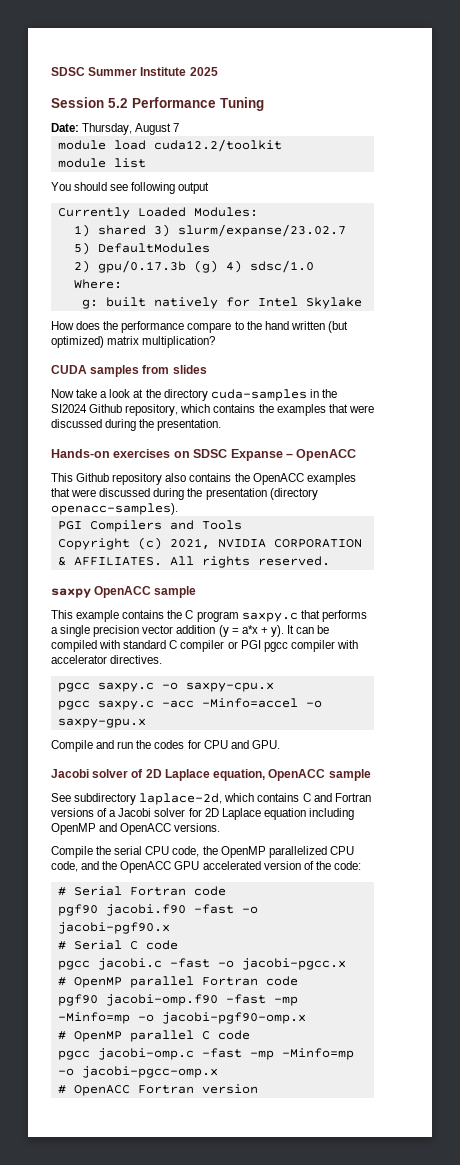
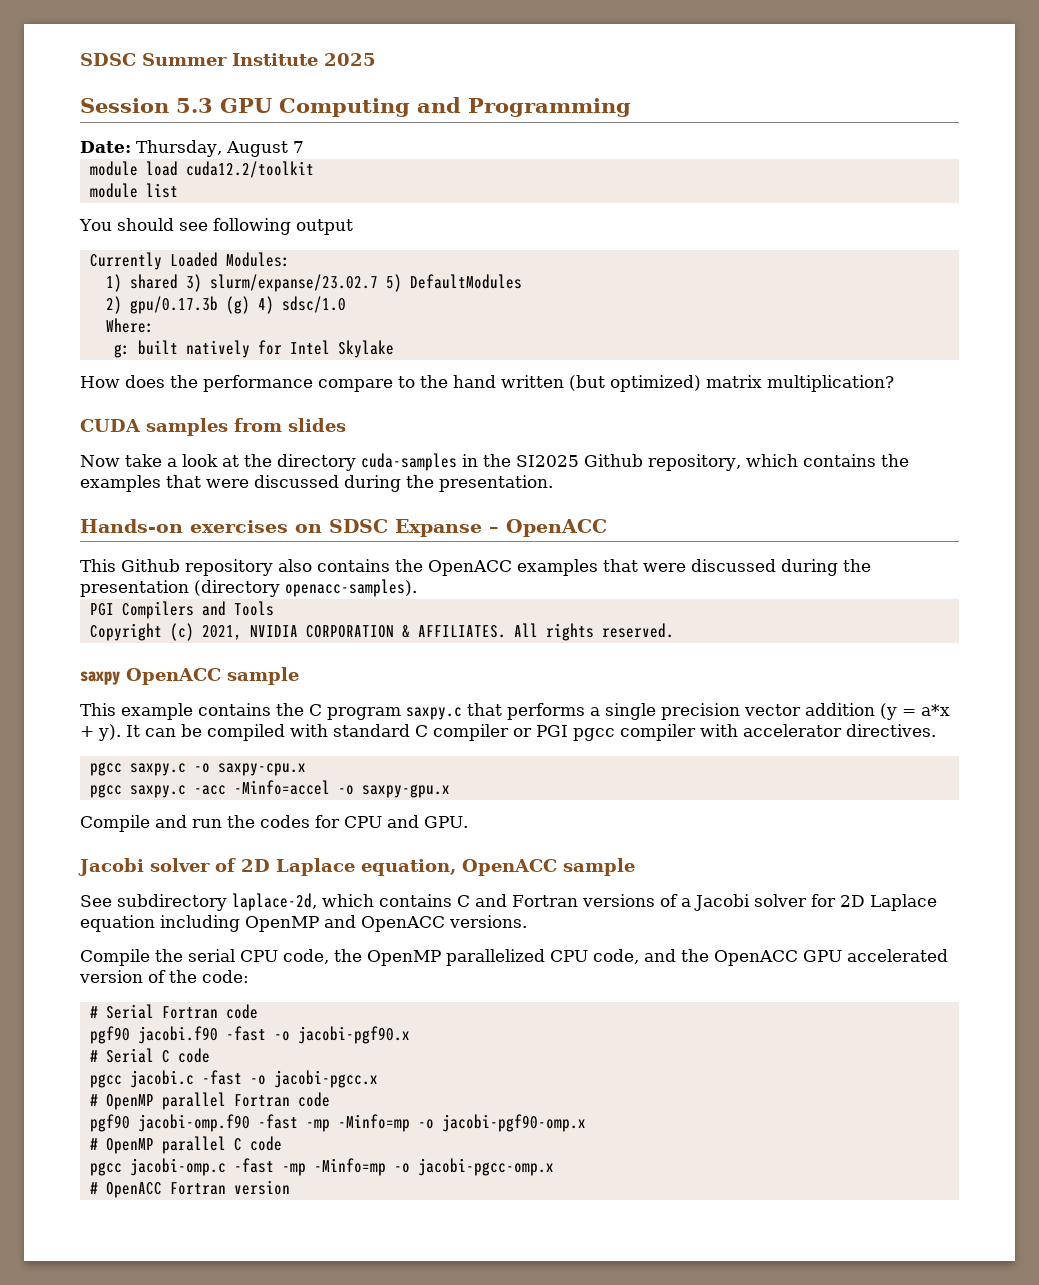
- Session 5.2 Performance Tuning
+ Session 5.3 GPU Computing and Programming
- Now take a look at the directory cuda-samples in the SI2024 Github repository, which contains the examples that were discussed during the presentation.
+ Now take a look at the directory cuda-samples in the SI2025 Github repository, which contains the examples that were discussed during the presentation.

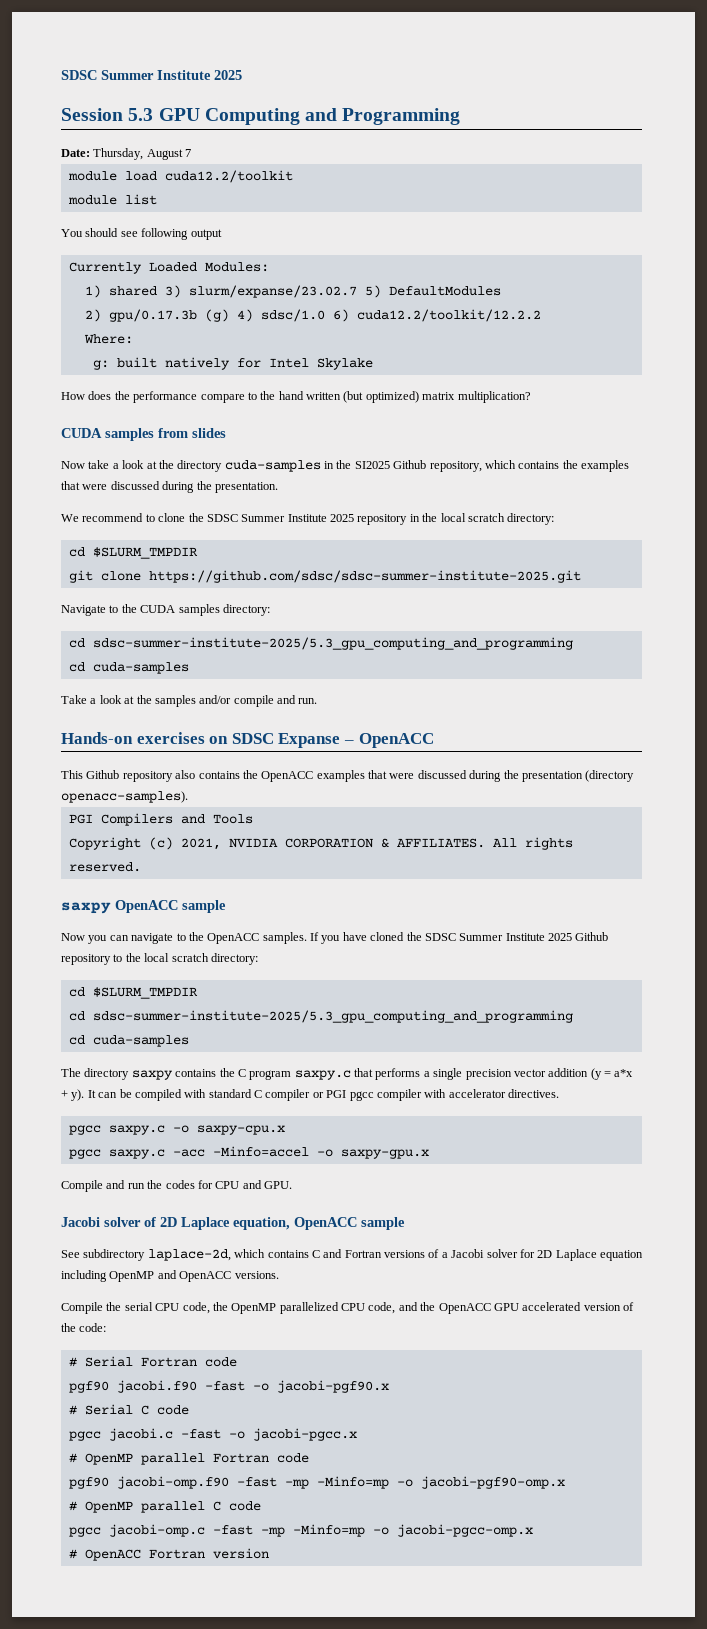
- 2) gpu/0.17.3b (g) 4) sdsc/1.0
+ 2) gpu/0.17.3b (g) 4) sdsc/1.0 6) cuda12.2/toolkit/12.2.2
+ We recommend to clone the SDSC Summer Institute 2025 repository in the local scratch directory:
+ cd $SLURM_TMPDIR
+ git clone https://github.com/sdsc/sdsc-summer-institute-2025.git
+ Navigate to the CUDA samples directory:
+ cd sdsc-summer-institute-2025/5.3_gpu_computing_and_programming
+ cd cuda-samples
+ Take a look at the samples and/or compile and run.
- This example contains the C program saxpy.c that performs a single precision vector addition (y = a*x + y).
+ Now you can navigate to the OpenACC samples. If you have cloned the SDSC Summer Institute 2025 Github repository to the local scratch directory:
+ cd $SLURM_TMPDIR
+ cd sdsc-summer-institute-2025/5.3_gpu_computing_and_programming
+ cd cuda-samples
+ The directory saxpy contains the C program saxpy.c that performs a single precision vector addition (y = a*x + y).

